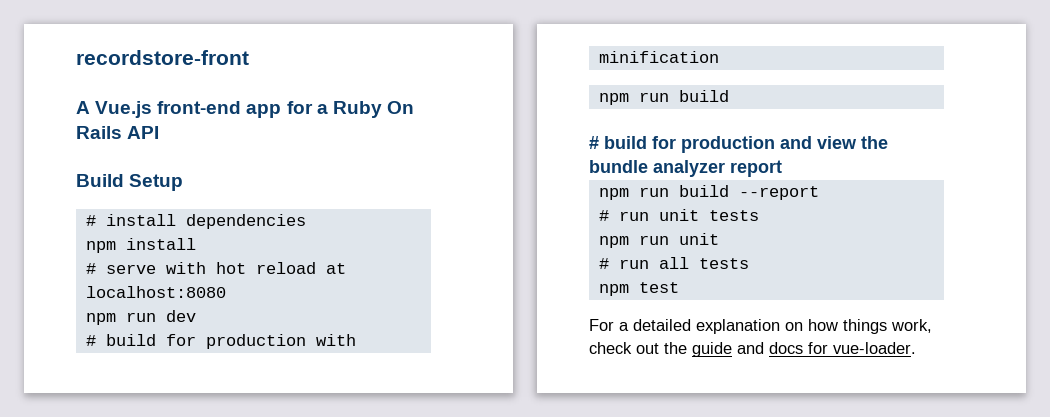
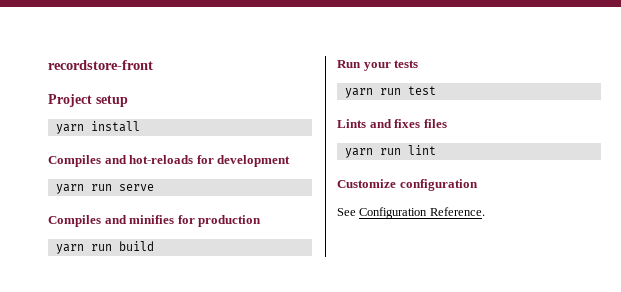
- A Vue.js front-end app for a Ruby On Rails API
- Build Setup
- # install dependencies
- npm install
- # serve with hot reload at localhost:8080
- npm run dev
- # build for production with minification
- npm run build
+ Project setup
+ yarn install
+ Compiles and hot-reloads for development
+ yarn run serve
+ Compiles and minifies for production
+ yarn run build
- # build for production and view the bundle analyzer report
- npm run build --report
- # run unit tests
- npm run unit
- # run all tests
- npm test
- For a detailed explanation on how things work, check out the guide and docs for vue-loader.
+ Run your tests
+ yarn run test
+ Lints and fixes files
+ yarn run lint
+ Customize configuration
+ See Configuration Reference.

